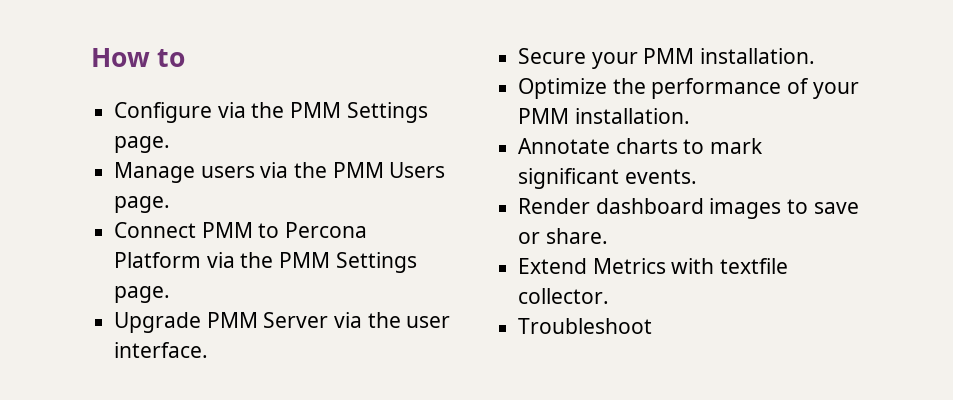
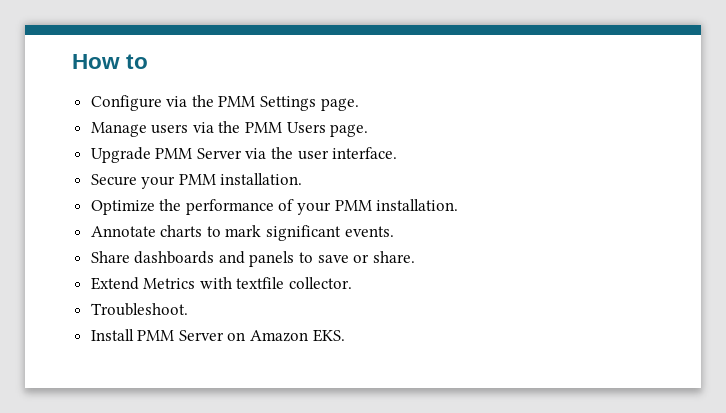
- Connect PMM to Percona Platform via the PMM Settings page.
- Render dashboard images to save or share.
+ Share dashboards and panels to save or share.
- Troubleshoot
+ Troubleshoot.
+ Install PMM Server on Amazon EKS.

